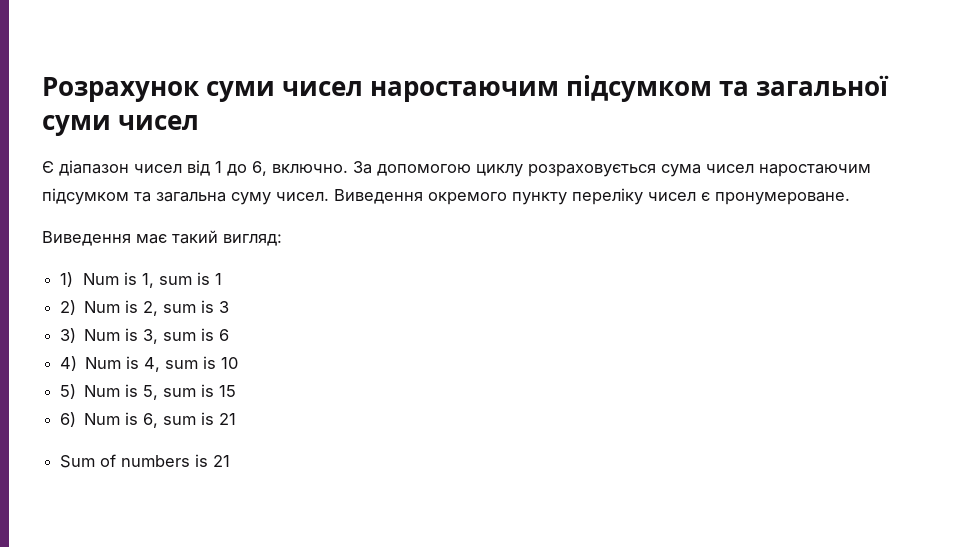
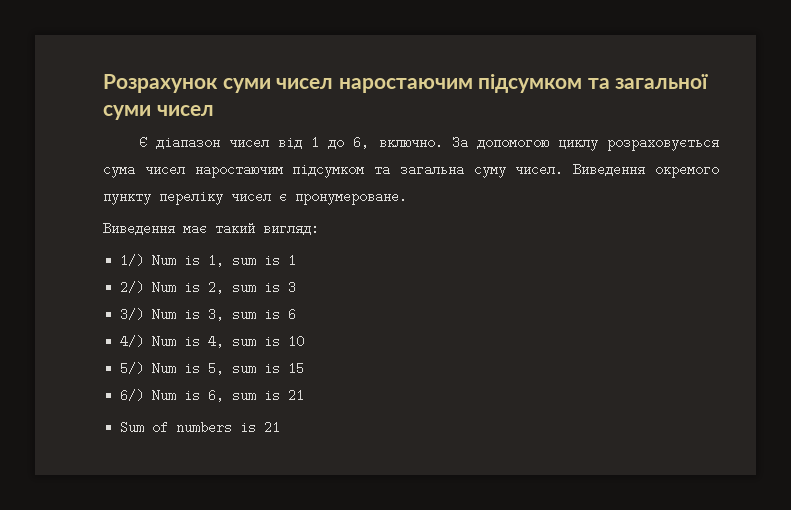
- 1) Num is 1, sum is 1
+ 1/) Num is 1, sum is 1
- 2) Num is 2, sum is 3
+ 2/) Num is 2, sum is 3
- 3) Num is 3, sum is 6
+ 3/) Num is 3, sum is 6
- 4) Num is 4, sum is 10
+ 4/) Num is 4, sum is 10
- 5) Num is 5, sum is 15
+ 5/) Num is 5, sum is 15
- 6) Num is 6, sum is 21
+ 6/) Num is 6, sum is 21

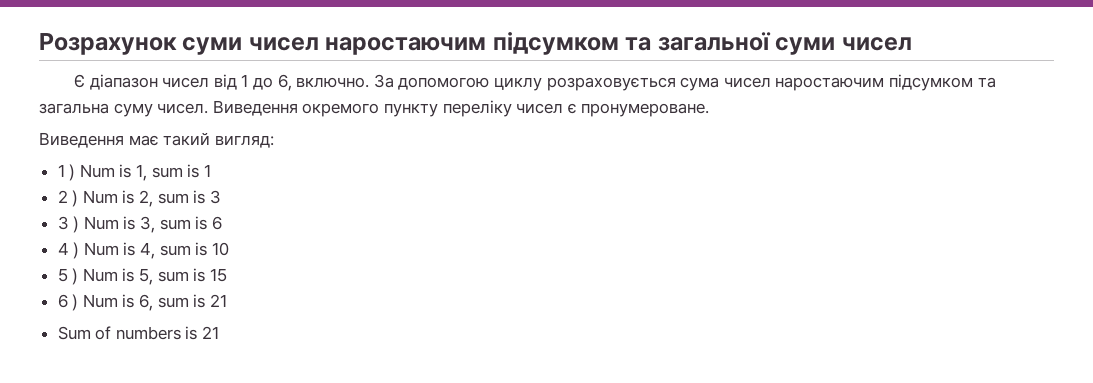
- 1/) Num is 1, sum is 1
+ 1 ) Num is 1, sum is 1
- 2/) Num is 2, sum is 3
+ 2 ) Num is 2, sum is 3
- 3/) Num is 3, sum is 6
+ 3 ) Num is 3, sum is 6
- 4/) Num is 4, sum is 10
+ 4 ) Num is 4, sum is 10
- 5/) Num is 5, sum is 15
+ 5 ) Num is 5, sum is 15
- 6/) Num is 6, sum is 21
+ 6 ) Num is 6, sum is 21

